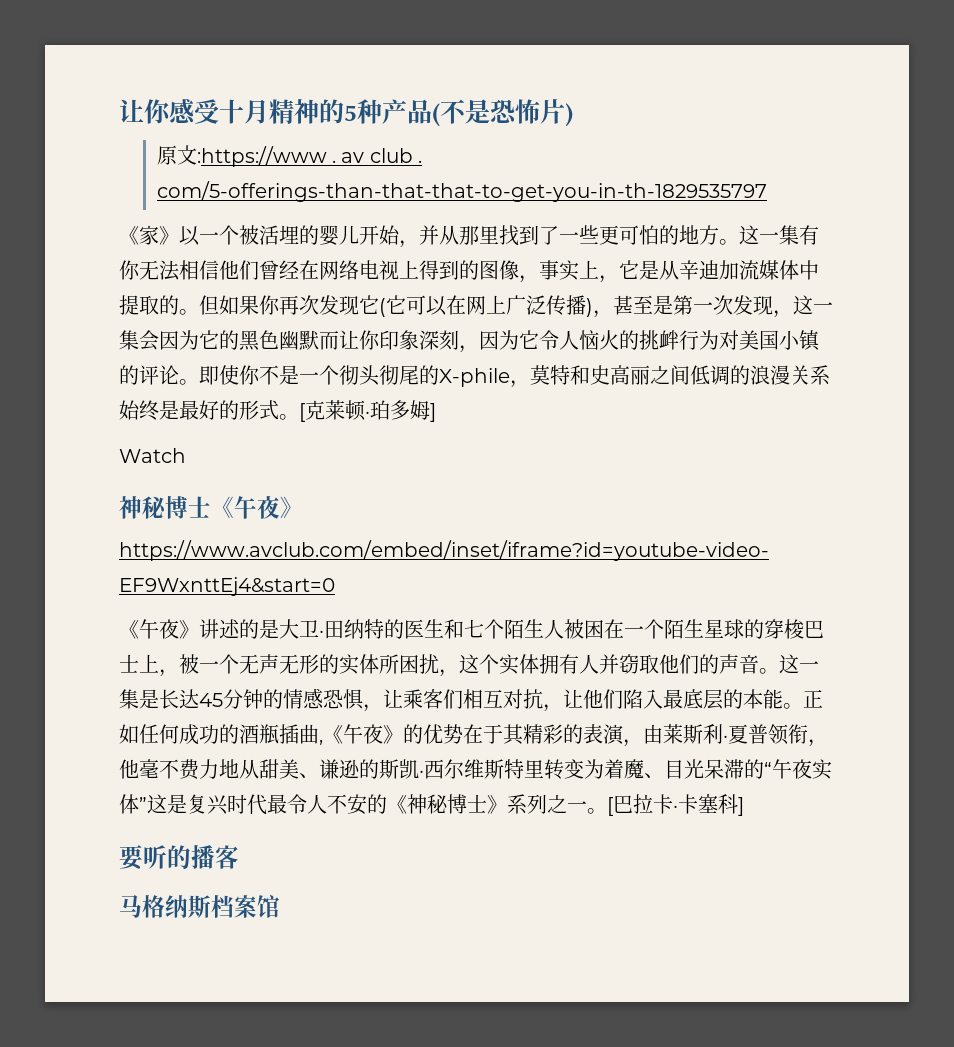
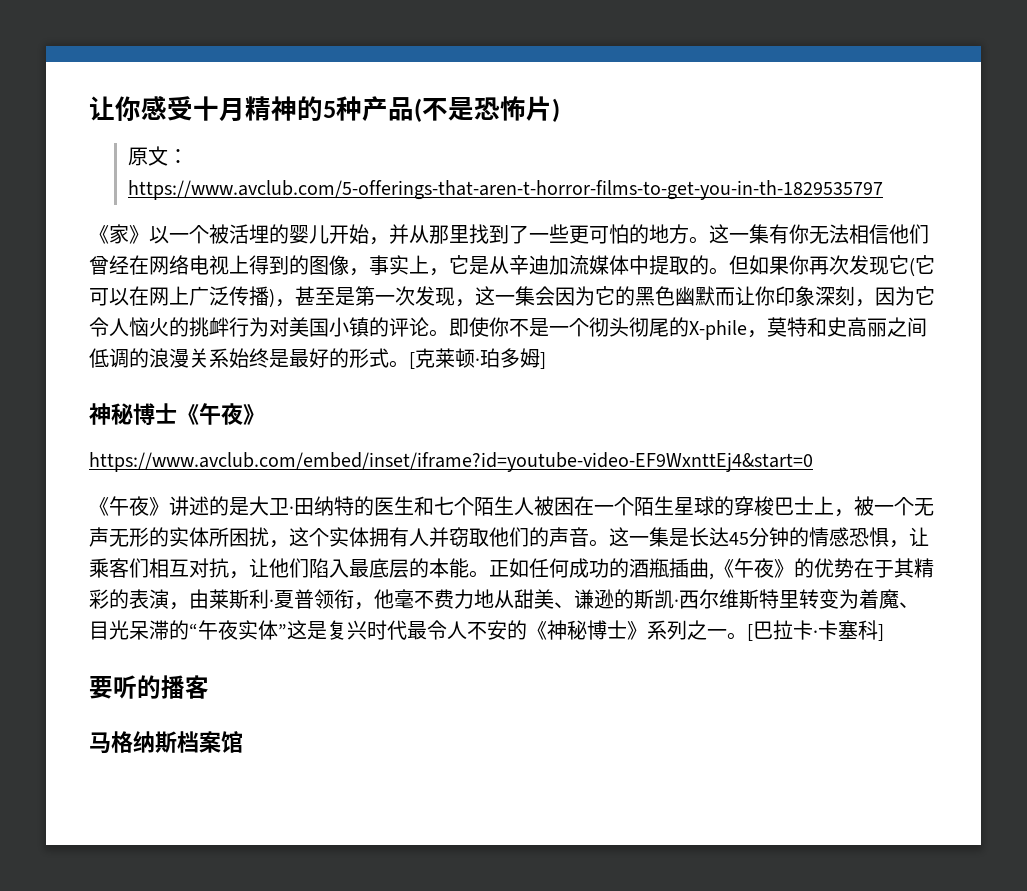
- 原文:https://www . av club . com/5-offerings-than-that-that-to-get-you-in-th-1829535797
+ 原文：https://www.avclub.com/5-offerings-that-aren-t-horror-films-to-get-you-in-th-1829535797
- Watch

